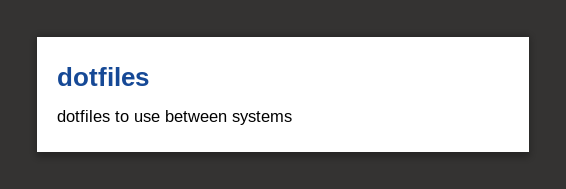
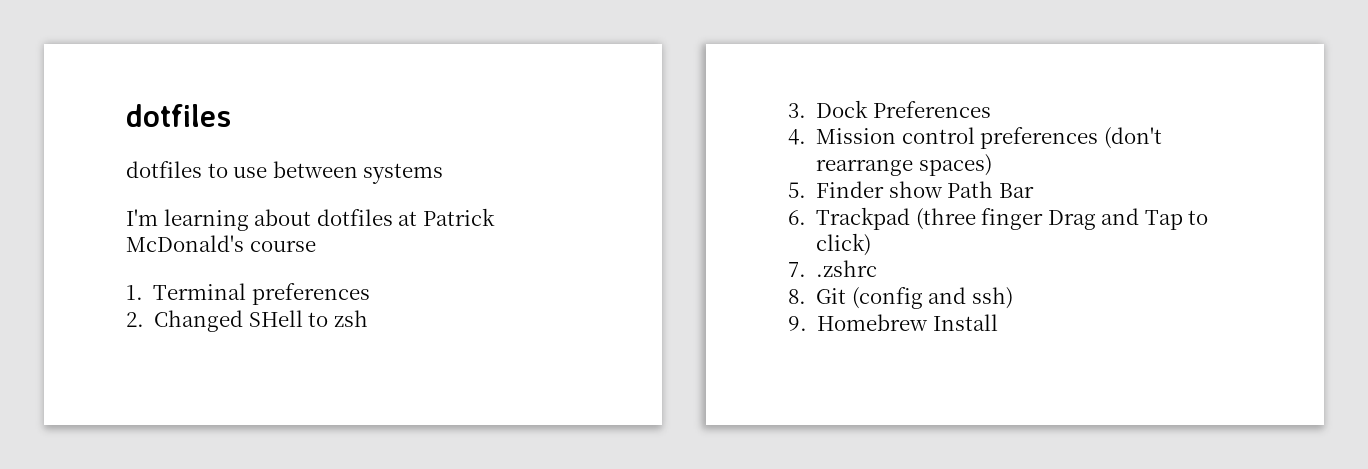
+ I'm learning about dotfiles at Patrick McDonald's course
+ 1. Terminal preferences
+ 2. Changed SHell to zsh
+ 3. Dock Preferences
+ 4. Mission control preferences (don't rearrange spaces)
+ 5. Finder show Path Bar
+ 6. Trackpad (three finger Drag and Tap to click)
+ 7. .zshrc
+ 8. Git (config and ssh)
+ 9. Homebrew Install

